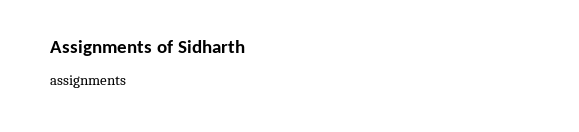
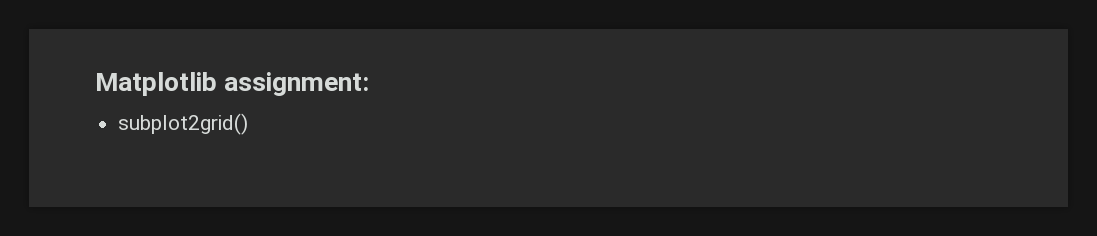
- Assignments of Sidharth
- assignments
+ Matplotlib assignment:
+ subplot2grid()

